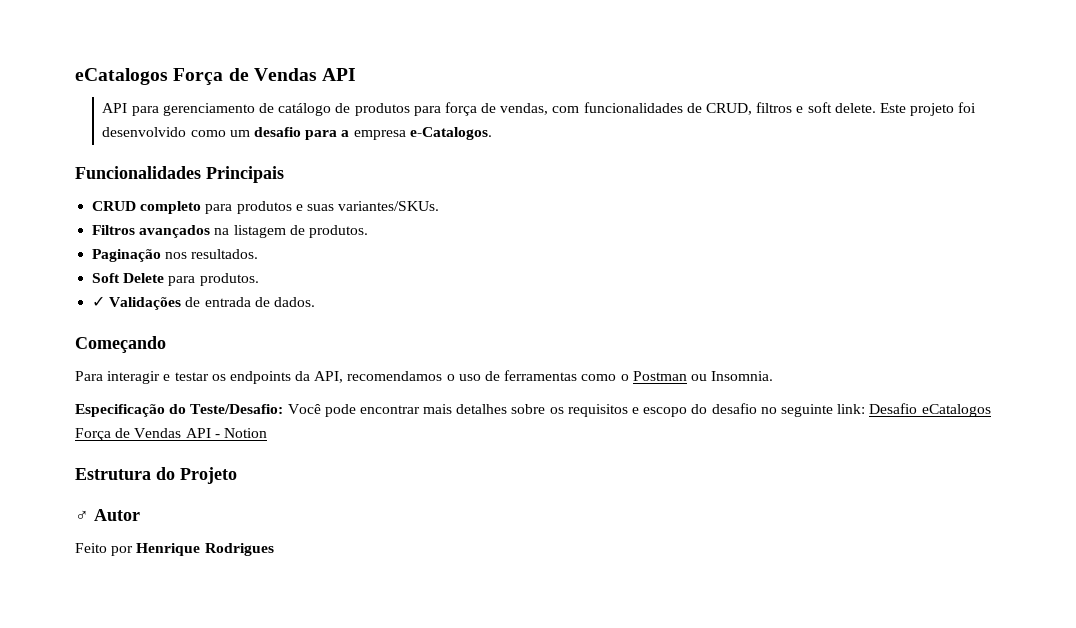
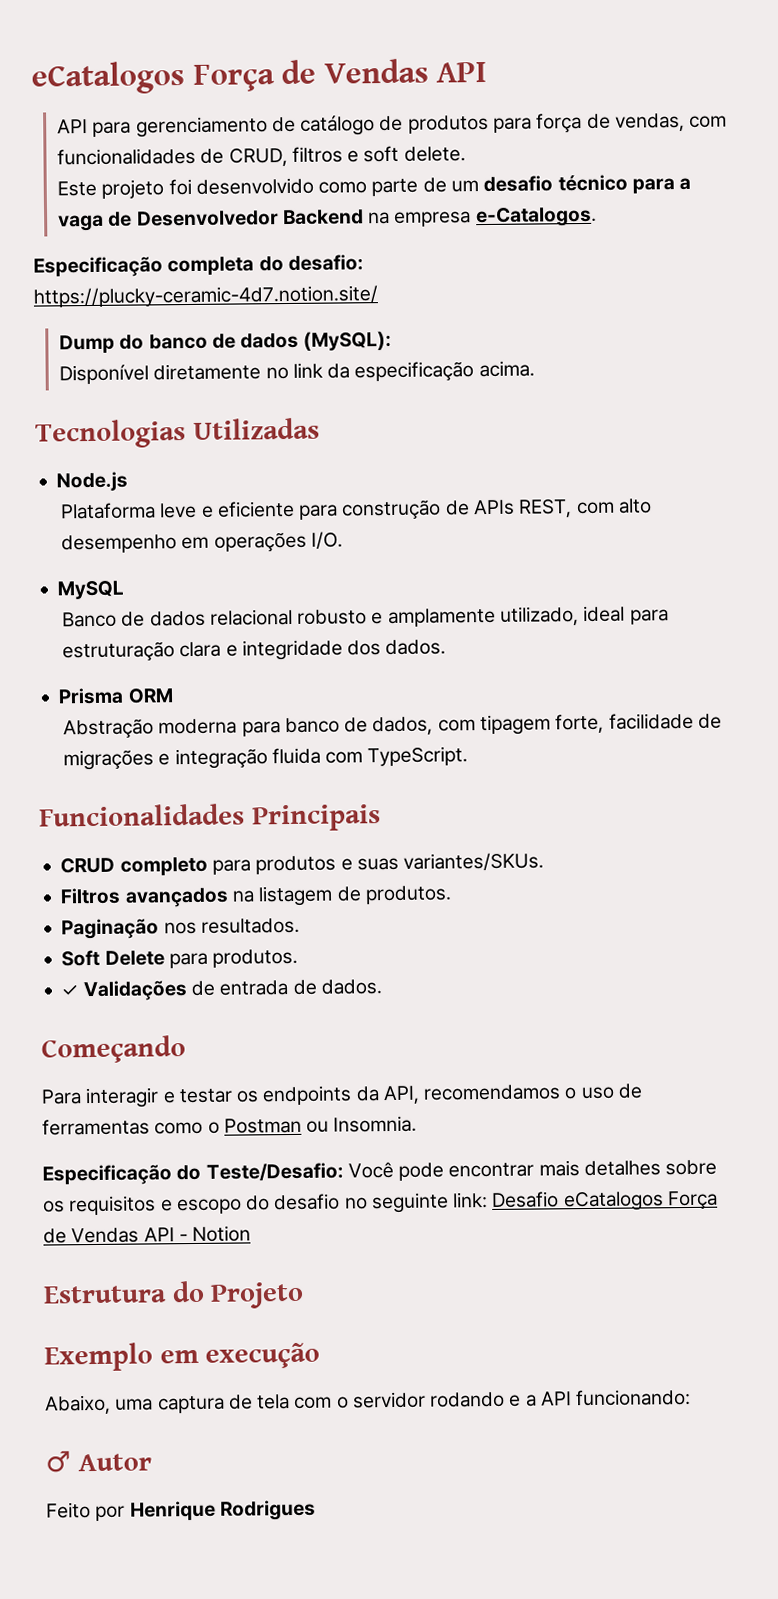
- API para gerenciamento de catálogo de produtos para força de vendas, com funcionalidades de CRUD, filtros e soft delete. Este projeto foi desenvolvido como um desafio para a empresa e-Catalogos.
+ API para gerenciamento de catálogo de produtos para força de vendas, com funcionalidades de CRUD, filtros e soft delete.
+ Este projeto foi desenvolvido como parte de um desafio técnico para a vaga de Desenvolvedor Backend na empresa e-Catalogos.
+ Especificação completa do desafio:
+ https://plucky-ceramic-4d7.notion.site/
+ Dump do banco de dados (MySQL):
+ Disponível diretamente no link da especificação acima.
+ Tecnologias Utilizadas
+ Node.js
+ Plataforma leve e eficiente para construção de APIs REST, com alto desempenho em operações I/O.
+ MySQL
+ Banco de dados relacional robusto e amplamente utilizado, ideal para estruturação clara e integridade dos dados.
+ Prisma ORM
+ Abstração moderna para banco de dados, com tipagem forte, facilidade de migrações e integração fluida com TypeScript.
+ Exemplo em execução
+ Abaixo, uma captura de tela com o servidor rodando e a API funcionando:

